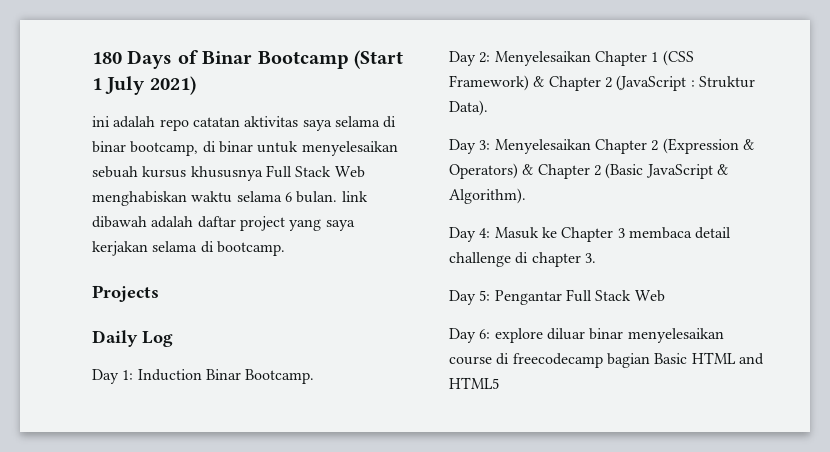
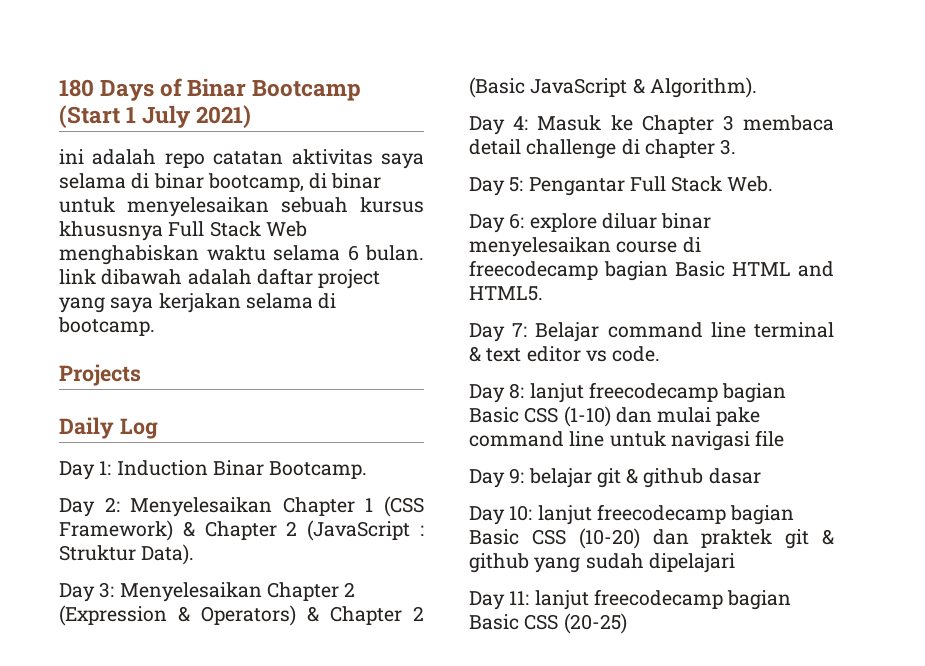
- Day 5: Pengantar Full Stack Web
+ Day 5: Pengantar Full Stack Web.
- Day 6: explore diluar binar menyelesaikan course di freecodecamp bagian Basic HTML and HTML5
+ Day 6: explore diluar binar menyelesaikan course di freecodecamp bagian Basic HTML and HTML5.
+ Day 7: Belajar command line terminal & text editor vs code.
+ Day 8: lanjut freecodecamp bagian Basic CSS (1-10) dan mulai pake command line untuk navigasi file
+ Day 9: belajar git & github dasar
+ Day 10: lanjut freecodecamp bagian Basic CSS (10-20) dan praktek git & github yang sudah dipelajari
+ Day 11: lanjut freecodecamp bagian Basic CSS (20-25)

